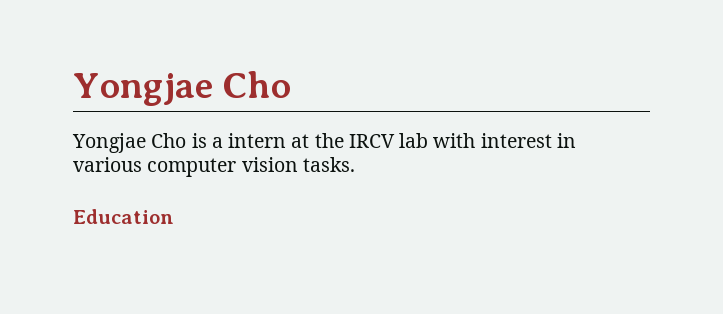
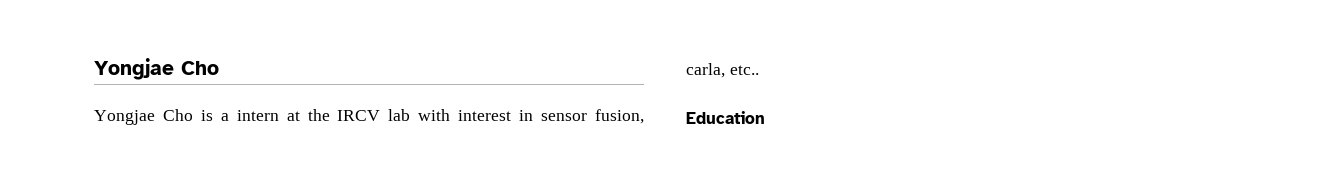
- Yongjae Cho is a intern at the IRCV lab with interest in various computer vision tasks.
+ Yongjae Cho is a intern at the IRCV lab with interest in sensor fusion, carla, etc..

